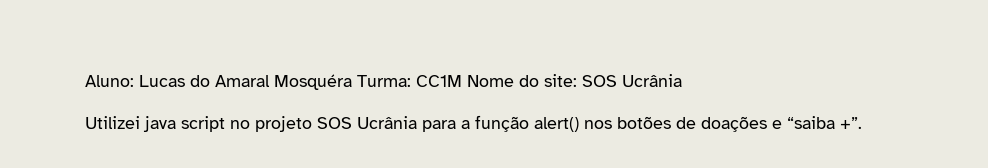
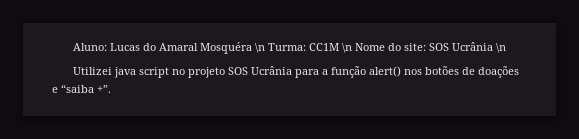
- Aluno: Lucas do Amaral Mosquéra Turma: CC1M Nome do site: SOS Ucrânia
+ Aluno: Lucas do Amaral Mosquéra \n Turma: CC1M \n Nome do site: SOS Ucrânia \n

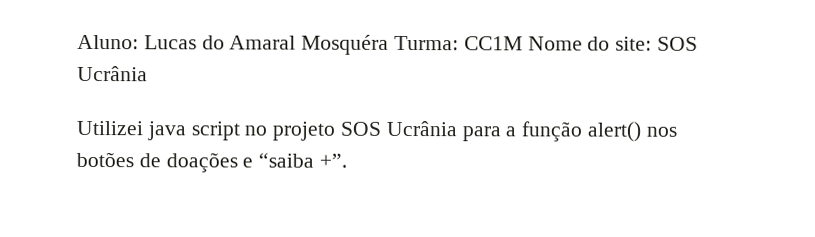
- Aluno: Lucas do Amaral Mosquéra \n Turma: CC1M \n Nome do site: SOS Ucrânia \n
+ Aluno: Lucas do Amaral Mosquéra Turma: CC1M Nome do site: SOS Ucrânia

